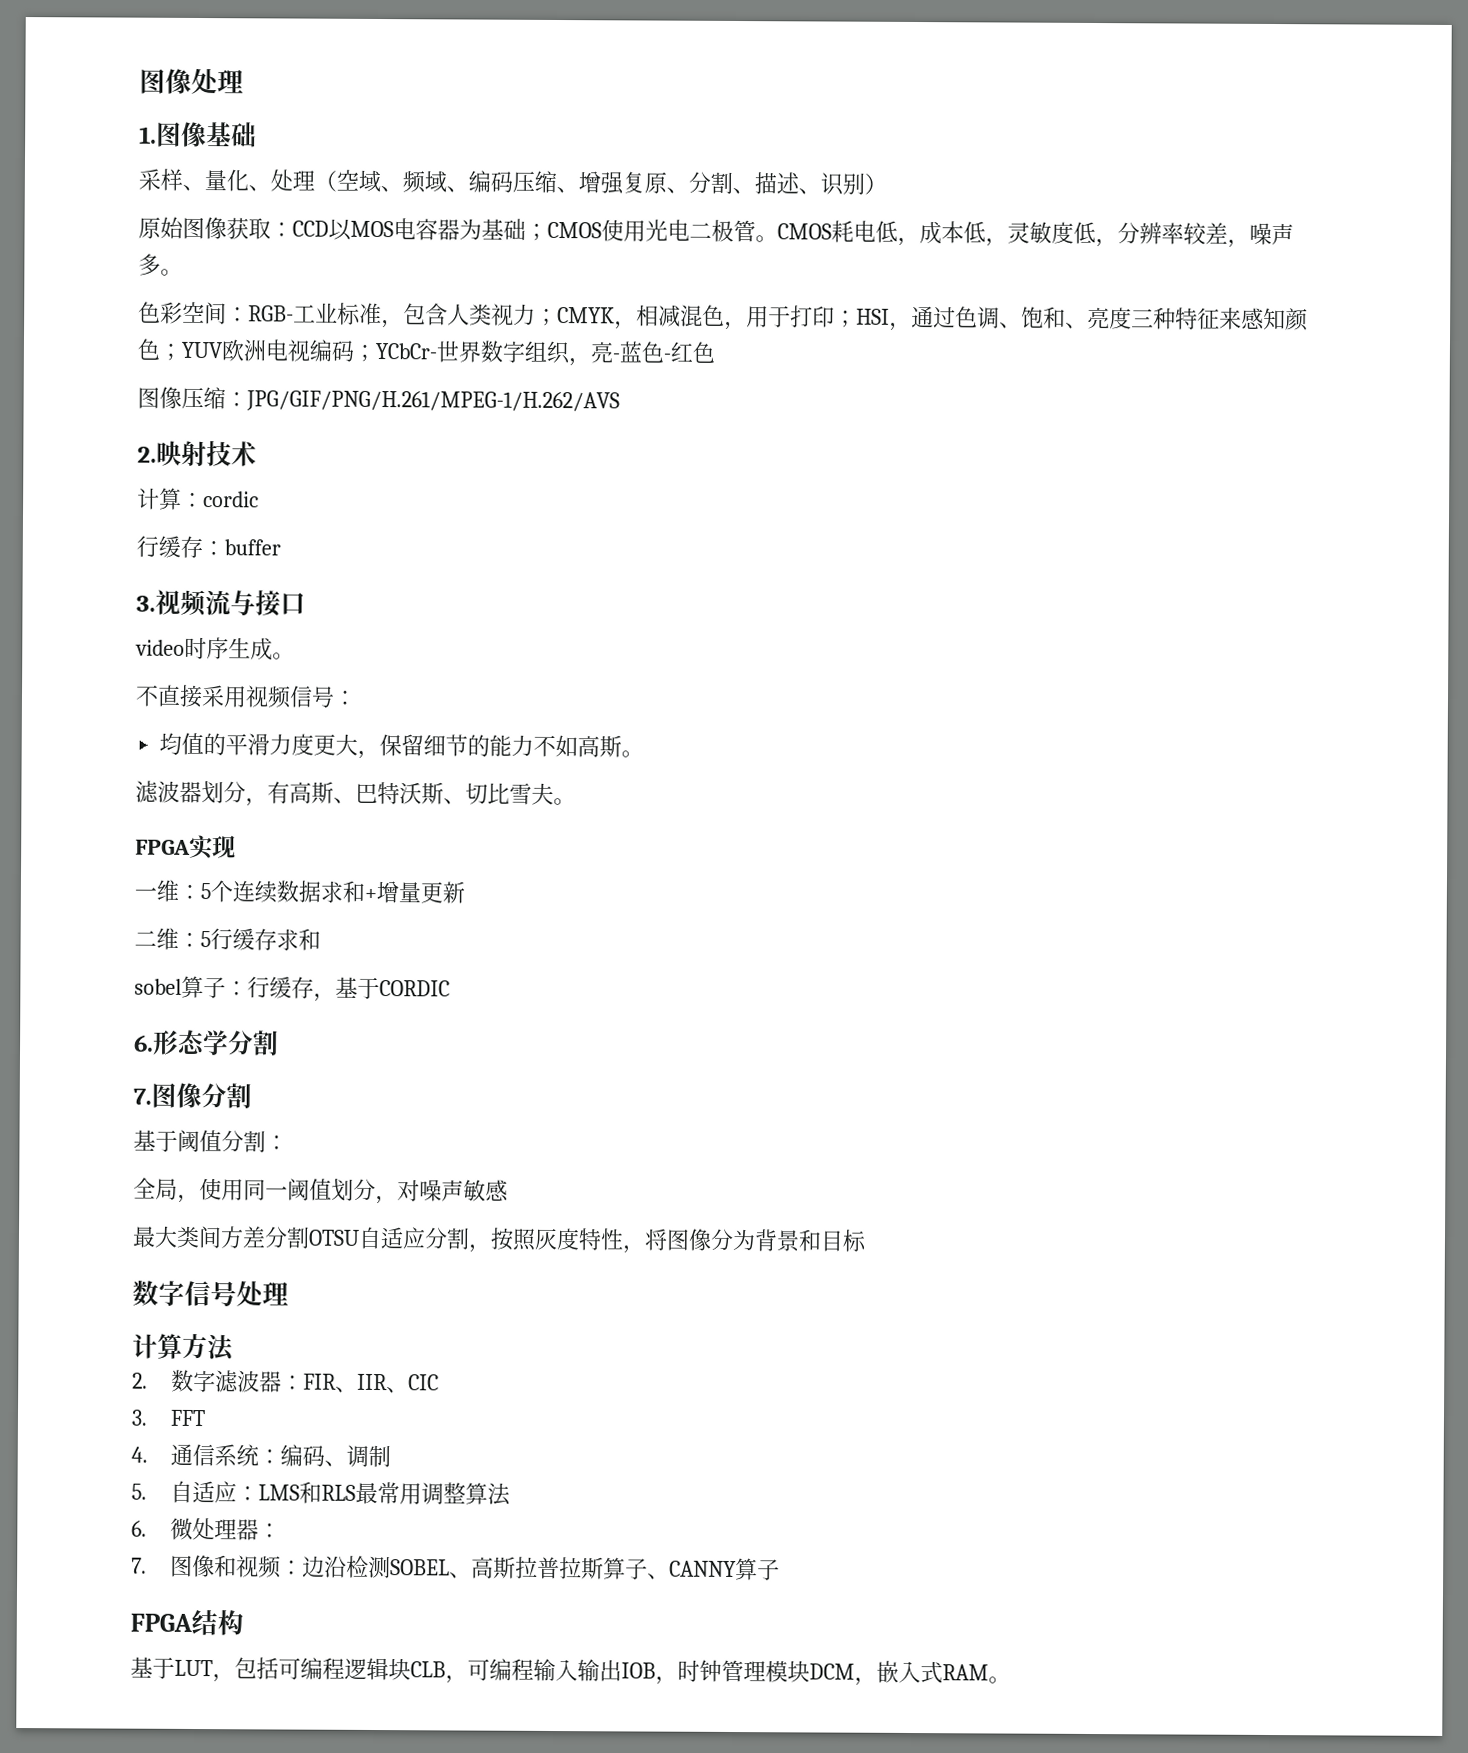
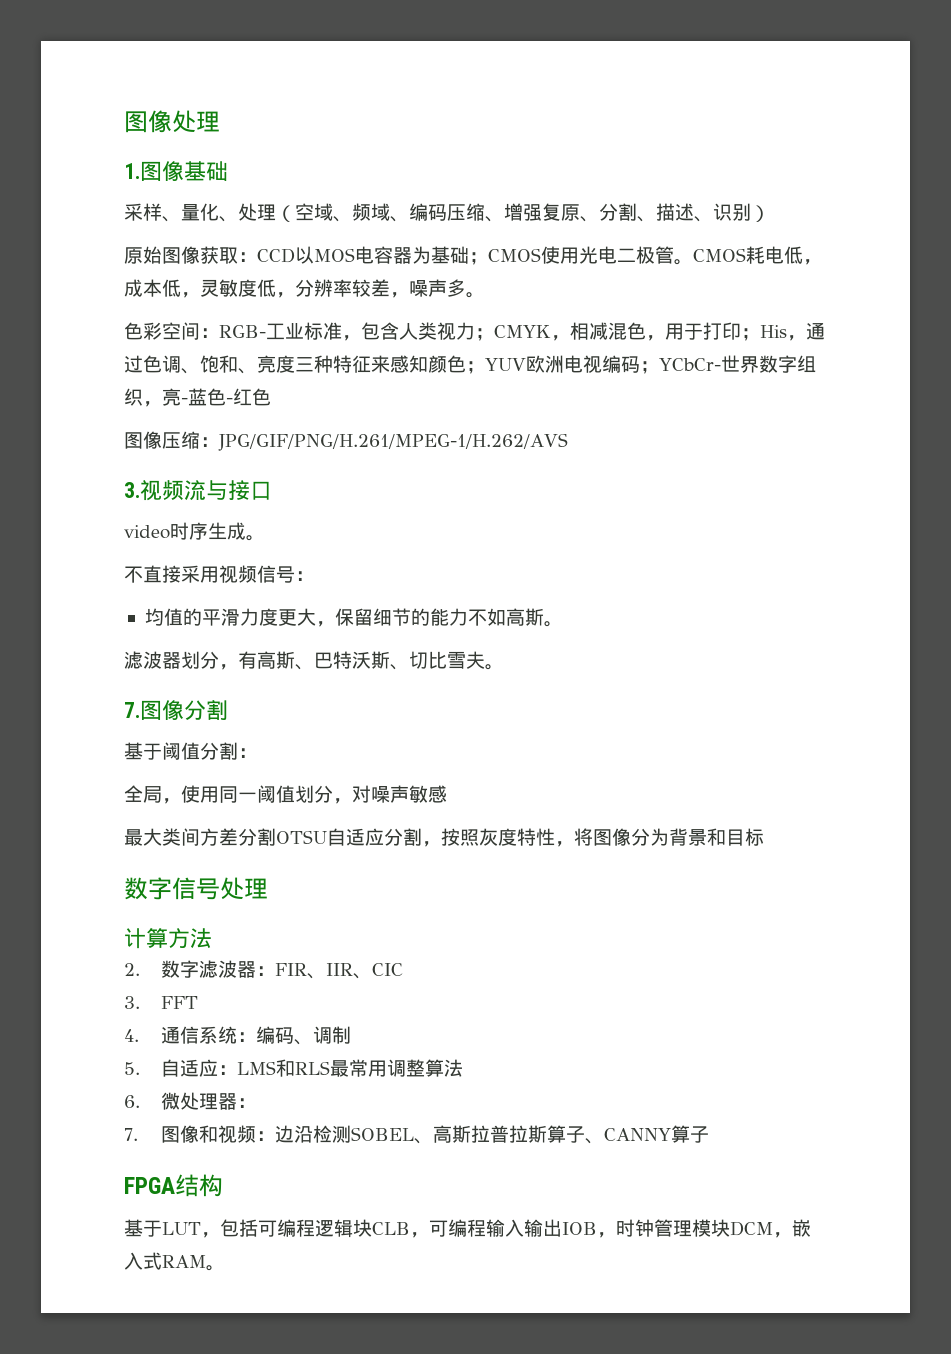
- 色彩空间：RGB-工业标准，包含人类视力；CMYK，相减混色，用于打印；HSI，通过色调、饱和、亮度三种特征来感知颜色；YUV欧洲电视编码；YCbCr-世界数字组织，亮-蓝色-红色
+ 色彩空间：RGB-工业标准，包含人类视力；CMYK，相减混色，用于打印；His，通过色调、饱和、亮度三种特征来感知颜色；YUV欧洲电视编码；YCbCr-世界数字组织，亮-蓝色-红色
- 2.映射技术
- 计算：cordic
- 行缓存：buffer
- FPGA实现
- 一维：5个连续数据求和+增量更新
- 二维：5行缓存求和
- sobel算子：行缓存，基于CORDIC
- 6.形态学分割

